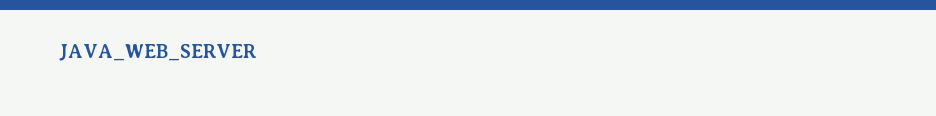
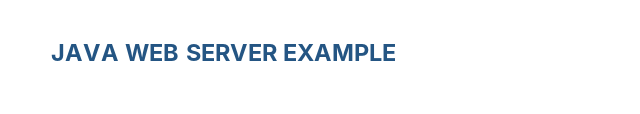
- JAVA_WEB_SERVER
+ JAVA WEB SERVER EXAMPLE

